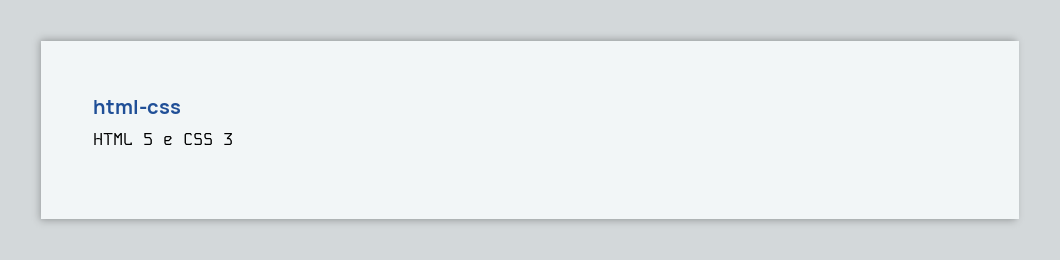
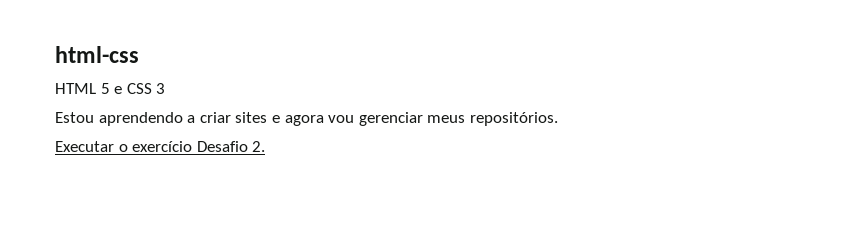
+ Estou aprendendo a criar sites e agora vou gerenciar meus repositórios.
+ Executar o exercício Desafio 2.

